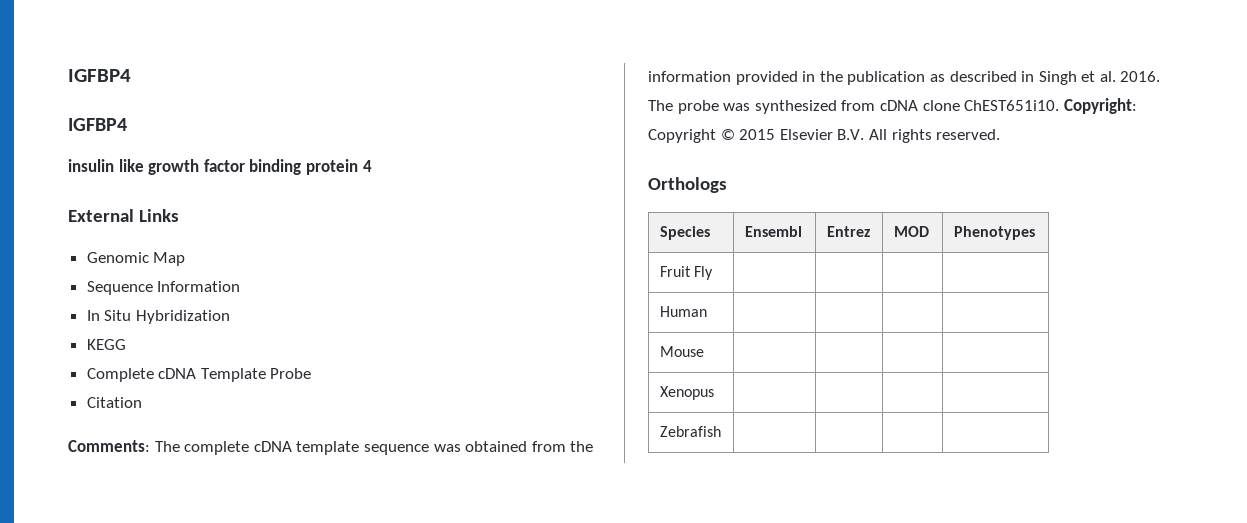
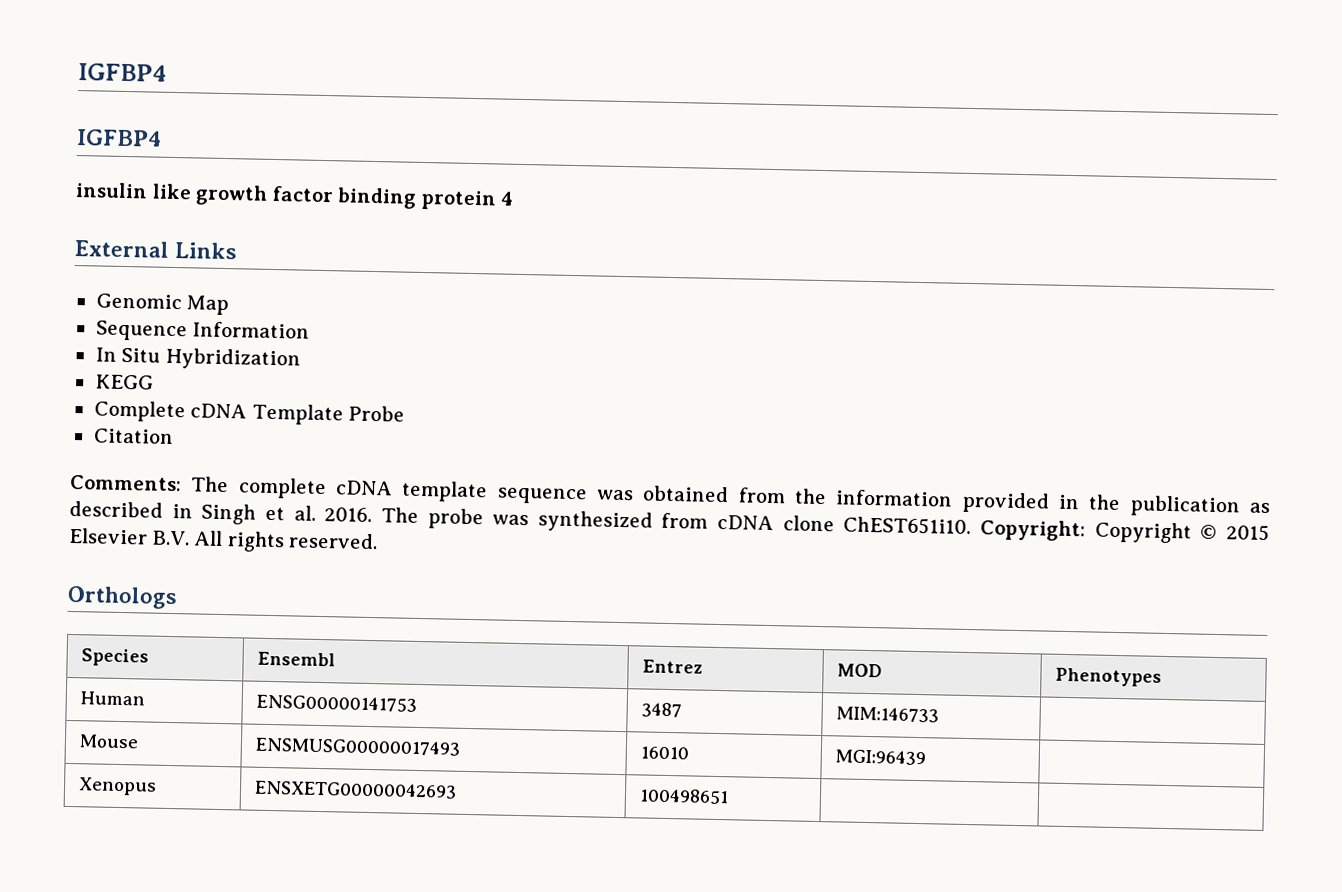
- Fruit Fly | | | |
- Human | | | |
- Mouse | | | |
+ Human | ENSG00000141753 | 3487 | MIM:146733 |
+ Mouse | ENSMUSG00000017493 | 16010 | MGI:96439 |
- Xenopus | | | |
- Zebrafish | | | |
+ Xenopus | ENSXETG00000042693 | 100498651 | |

